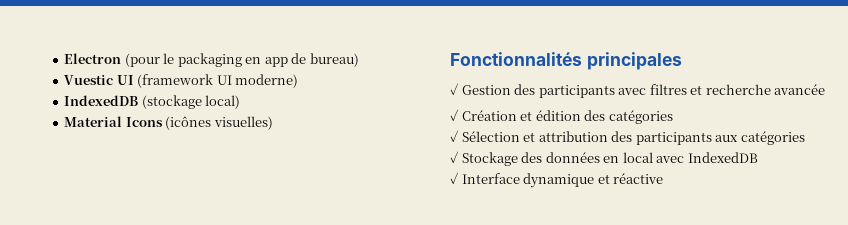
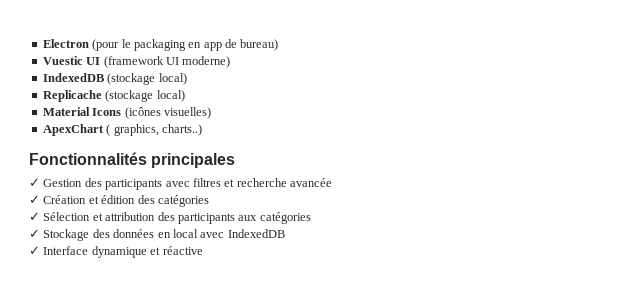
+ Replicache (stockage local)
+ ApexChart ( graphics, charts..)

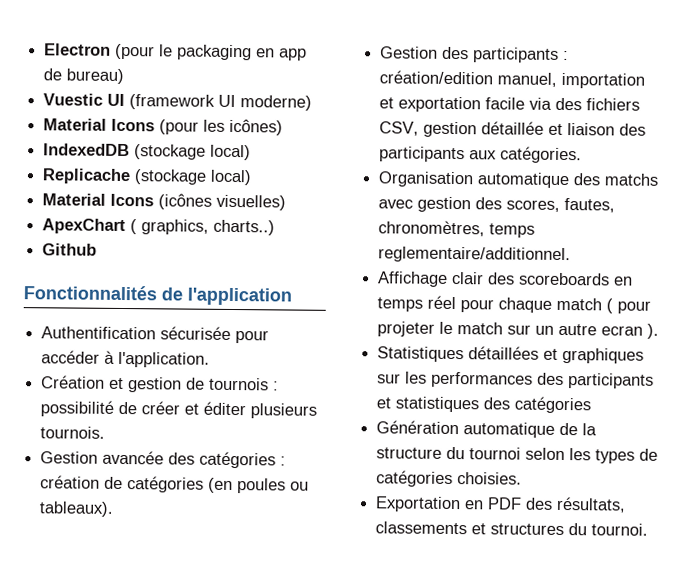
+ Material Icons (pour les icônes)
+ Github
- Fonctionnalités principales
- ✓ Gestion des participants avec filtres et recherche avancée
- ✓ Création et édition des catégories
- ✓ Sélection et attribution des participants aux catégories
- ✓ Stockage des données en local avec IndexedDB
- ✓ Interface dynamique et réactive
+ Fonctionnalités de l'application
+ Authentification sécurisée pour accéder à l'application.
+ Création et gestion de tournois : possibilité de créer et éditer plusieurs tournois.
+ Gestion avancée des catégories : création de catégories (en poules ou tableaux).
+ Gestion des participants : création/edition manuel, importation et exportation facile via des fichiers CSV, gestion détaillée et liaison des participants aux catégories.
+ Organisation automatique des matchs avec gestion des scores, fautes, chronomètres, temps reglementaire/additionnel.
+ Affichage clair des scoreboards en temps réel pour chaque match ( pour projeter le match sur un autre ecran ).
+ Statistiques détaillées et graphiques sur les performances des participants et statistiques des catégories
+ Génération automatique de la structure du tournoi selon les types de catégories choisies.
+ Exportation en PDF des résultats, classements et structures du tournoi.

